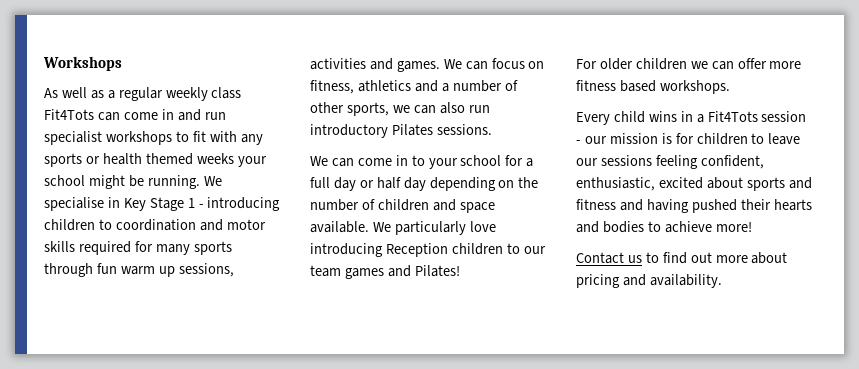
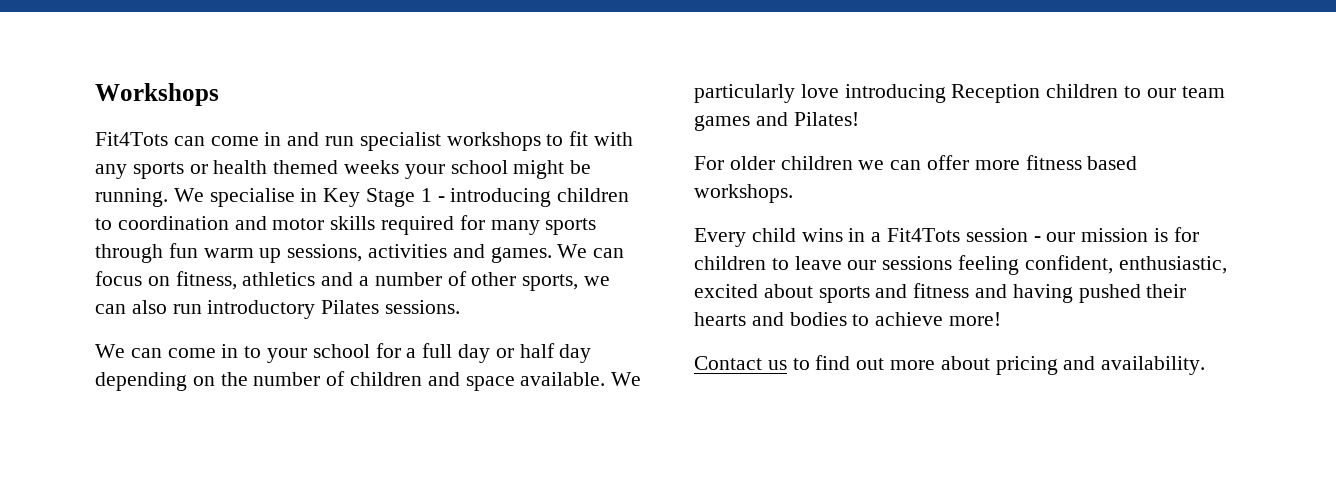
- As well as a regular weekly class Fit4Tots can come in and run specialist workshops to fit with any sports or health themed weeks your school might be running.
+ Fit4Tots can come in and run specialist workshops to fit with any sports or health themed weeks your school might be running.

